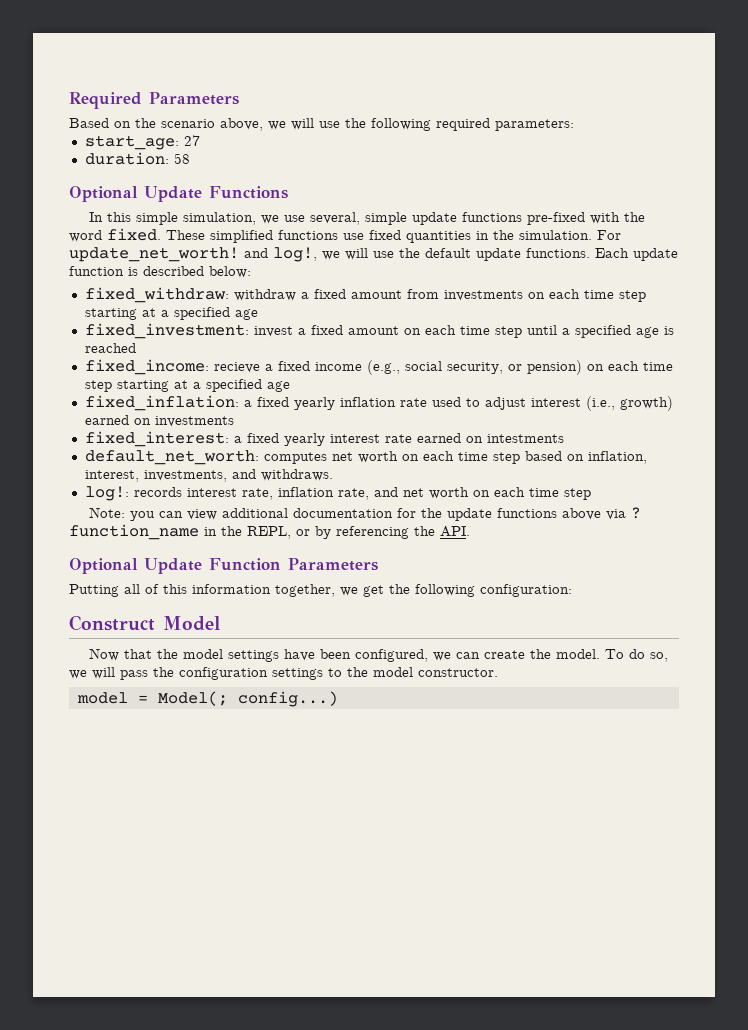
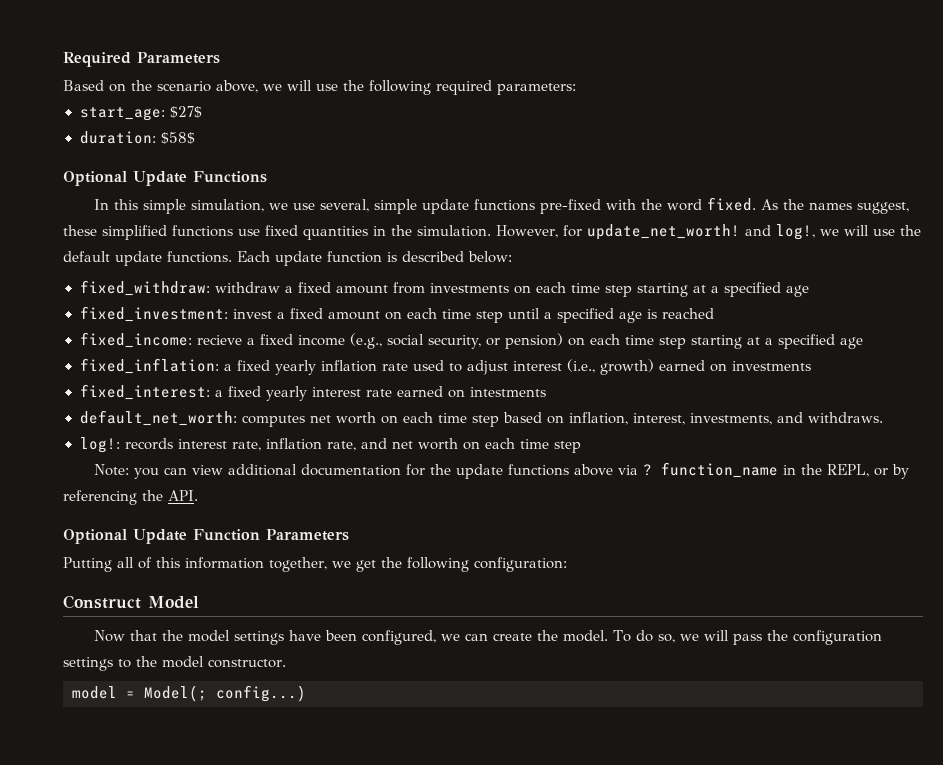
- start_age: 27
+ start_age: $27$
- duration: 58
+ duration: $58$
- These simplified functions use fixed quantities in the simulation.
+ As the names suggest, these simplified functions use fixed quantities in the simulation.
- For update_net_worth! and log!, we will use the default update functions.
+ However, for update_net_worth! and log!, we will use the default update functions.

